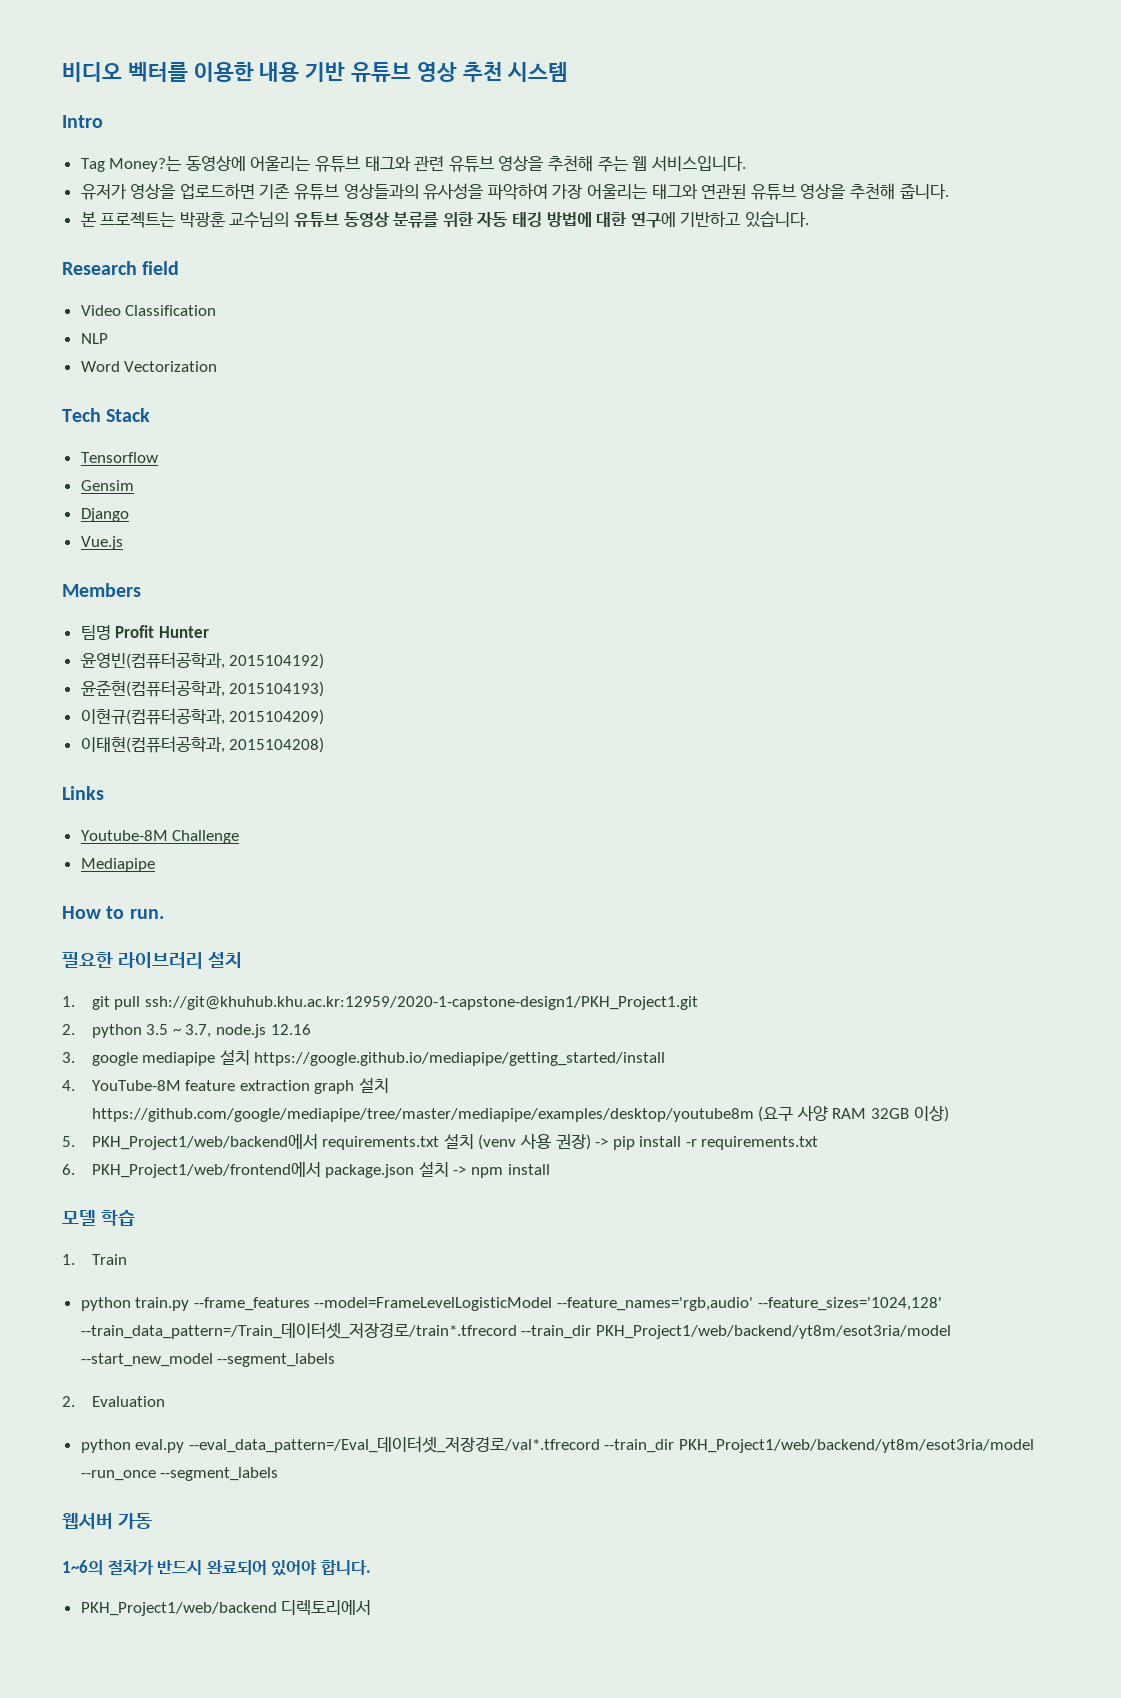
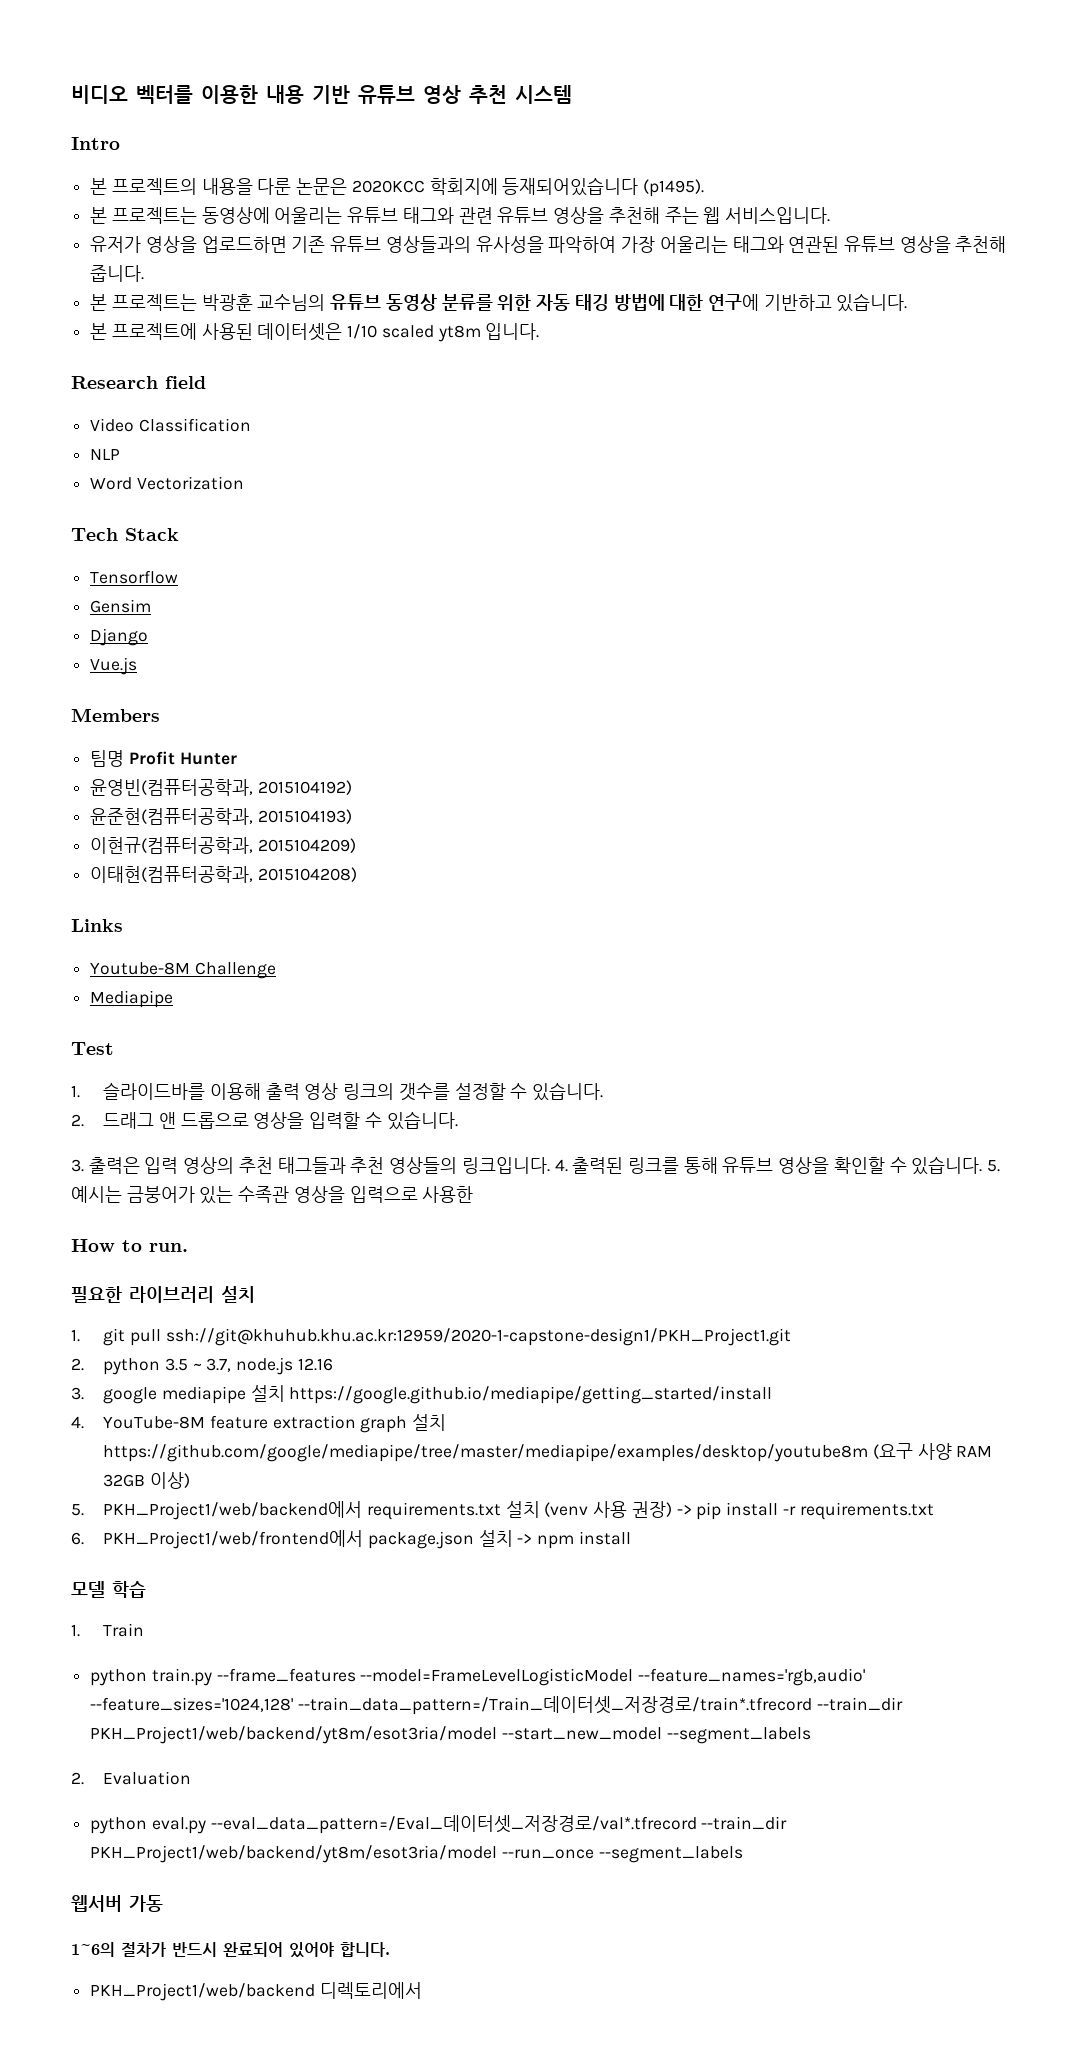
- Tag Money?는 동영상에 어울리는 유튜브 태그와 관련 유튜브 영상을 추천해 주는 웹 서비스입니다.
+ 본 프로젝트의 내용을 다룬 논문은 2020KCC 학회지에 등재되어있습니다 (p1495).
+ 본 프로젝트는 동영상에 어울리는 유튜브 태그와 관련 유튜브 영상을 추천해 주는 웹 서비스입니다.
+ 본 프로젝트에 사용된 데이터셋은 1/10 scaled yt8m 입니다.
+ Test
+ 1. 슬라이드바를 이용해 출력 영상 링크의 갯수를 설정할 수 있습니다.
+ 2. 드래그 앤 드롭으로 영상을 입력할 수 있습니다.
+ 3. 출력은 입력 영상의 추천 태그들과 추천 영상들의 링크입니다. 4. 출력된 링크를 통해 유튜브 영상을 확인할 수 있습니다. 5. 예시는 금붕어가 있는 수족관 영상을 입력으로 사용한

